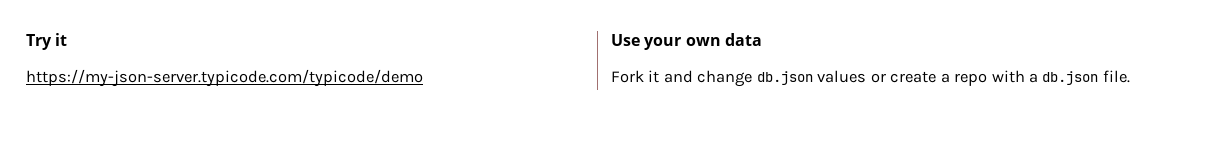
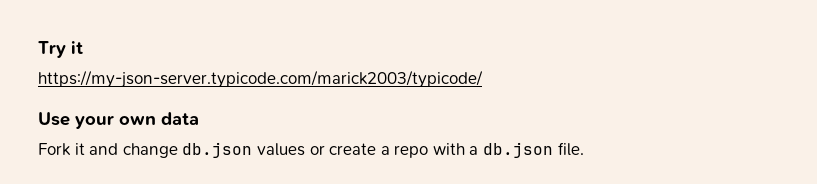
- https://my-json-server.typicode.com/typicode/demo
+ https://my-json-server.typicode.com/marick2003/typicode/

